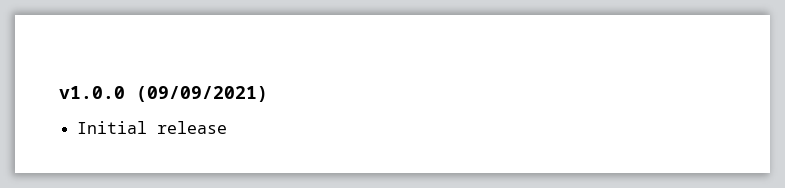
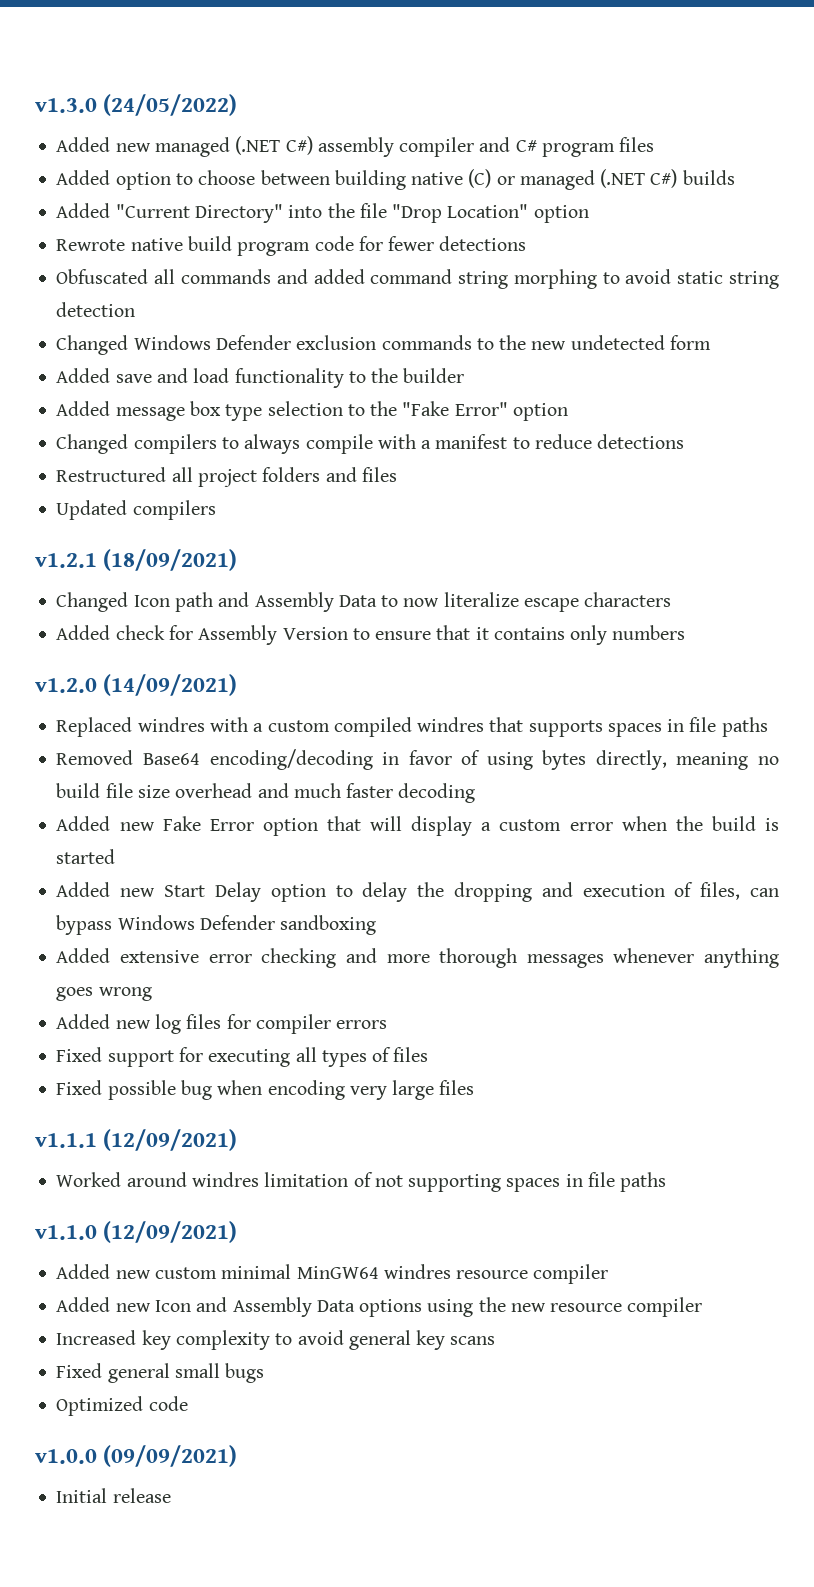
+ v1.3.0 (24/05/2022)
+ Added new managed (.NET C#) assembly compiler and C# program files
+ Added option to choose between building native (C) or managed (.NET C#) builds
+ Added "Current Directory" into the file "Drop Location" option
+ Rewrote native build program code for fewer detections
+ Obfuscated all commands and added command string morphing to avoid static string detection
+ Changed Windows Defender exclusion commands to the new undetected form
+ Added save and load functionality to the builder
+ Added message box type selection to the "Fake Error" option
+ Changed compilers to always compile with a manifest to reduce detections
+ Restructured all project folders and files
+ Updated compilers
+ v1.2.1 (18/09/2021)
+ Changed Icon path and Assembly Data to now literalize escape characters
+ Added check for Assembly Version to ensure that it contains only numbers
+ v1.2.0 (14/09/2021)
+ Replaced windres with a custom compiled windres that supports spaces in file paths
+ Removed Base64 encoding/decoding in favor of using bytes directly, meaning no build file size overhead and much faster decoding
+ Added new Fake Error option that will display a custom error when the build is started
+ Added new Start Delay option to delay the dropping and execution of files, can bypass Windows Defender sandboxing
+ Added extensive error checking and more thorough messages whenever anything goes wrong
+ Added new log files for compiler errors
+ Fixed support for executing all types of files
+ Fixed possible bug when encoding very large files
+ v1.1.1 (12/09/2021)
+ Worked around windres limitation of not supporting spaces in file paths
+ v1.1.0 (12/09/2021)
+ Added new custom minimal MinGW64 windres resource compiler
+ Added new Icon and Assembly Data options using the new resource compiler
+ Increased key complexity to avoid general key scans
+ Fixed general small bugs
+ Optimized code

